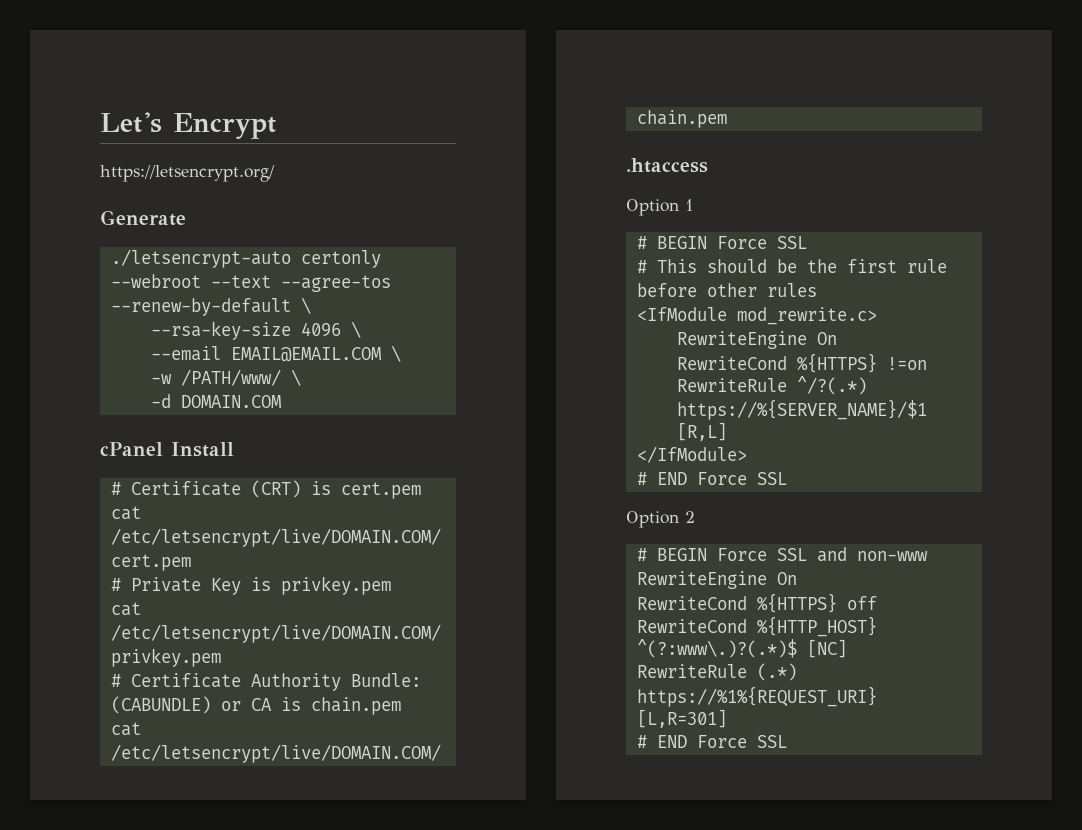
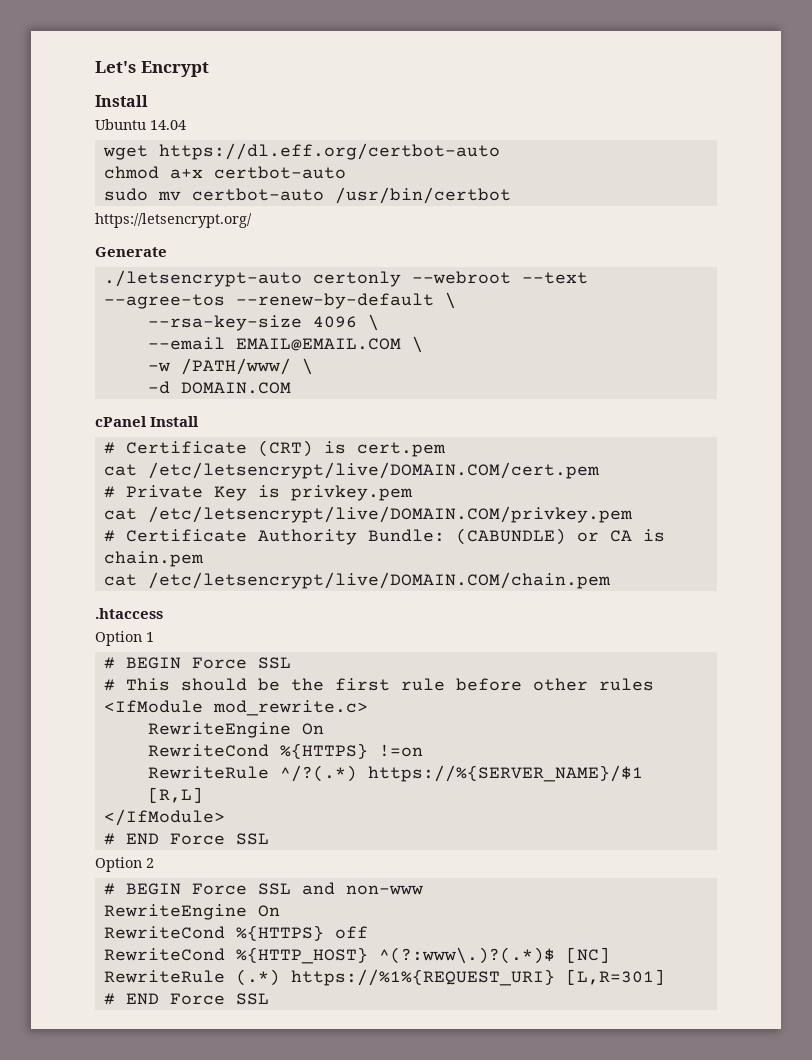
  Let's Encrypt
+ Install
+ Ubuntu 14.04
+ wget https://dl.eff.org/certbot-auto
+ chmod a+x certbot-auto
+ sudo mv certbot-auto /usr/bin/certbot

